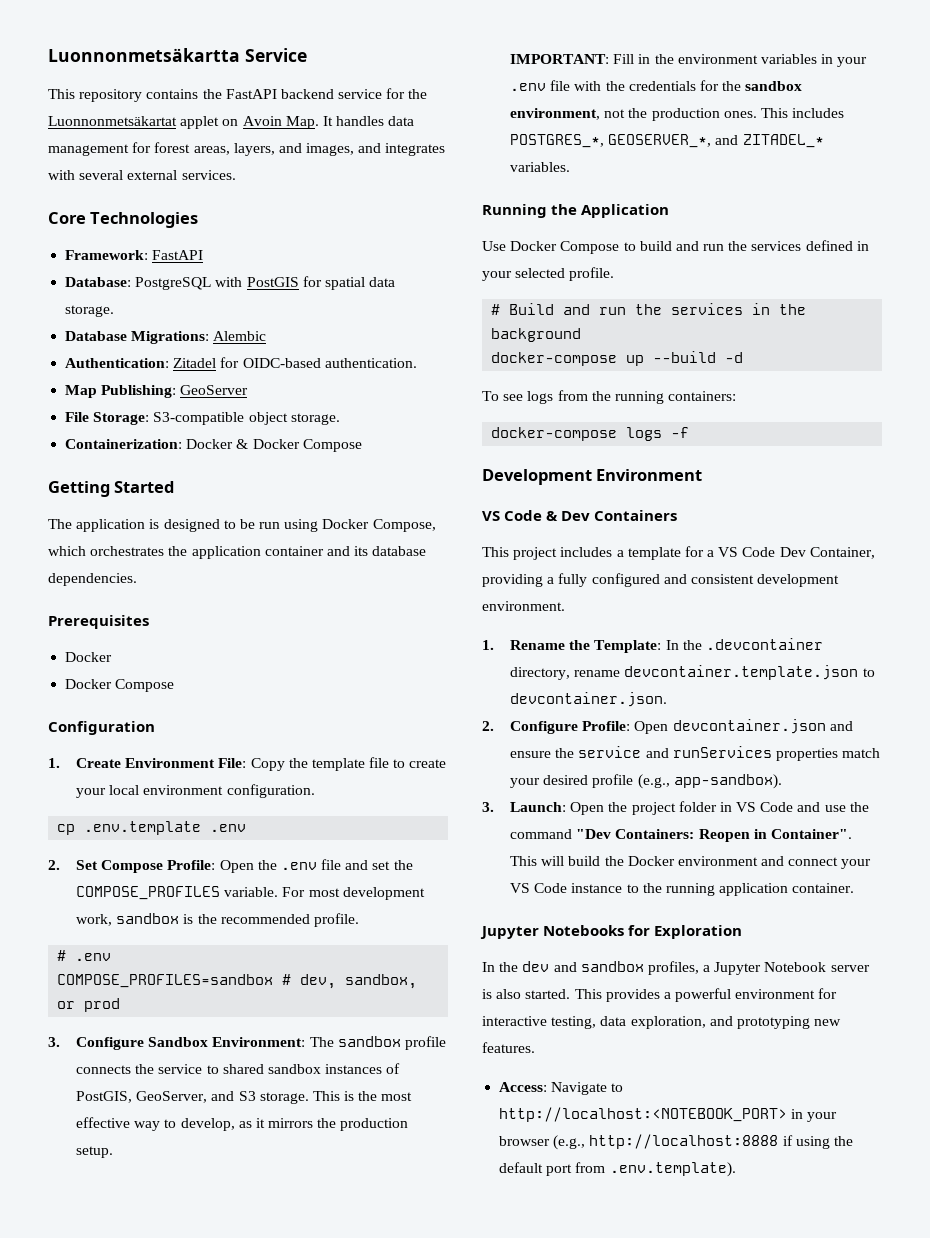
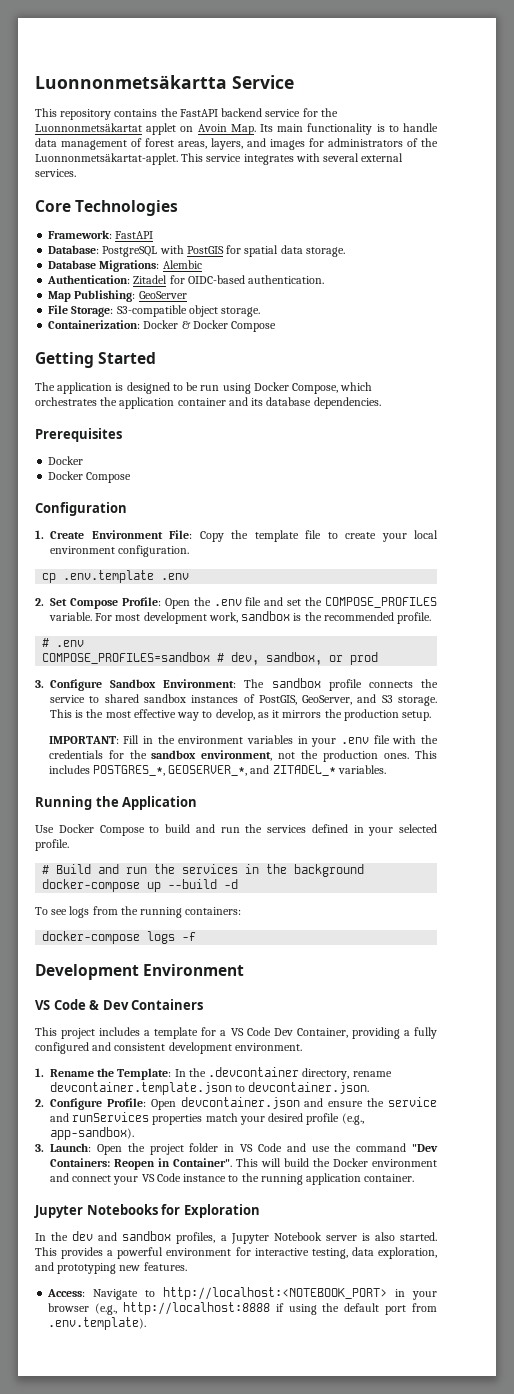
- This repository contains the FastAPI backend service for the Luonnonmetsäkartat applet on Avoin Map. It handles data management for forest areas, layers, and images, and integrates with several external services.
+ This repository contains the FastAPI backend service for the Luonnonmetsäkartat applet on Avoin Map. Its main functionality is to handle data management of forest areas, layers, and images for administrators of the Luonnonmetsäkartat-applet. This service integrates with several external services.

